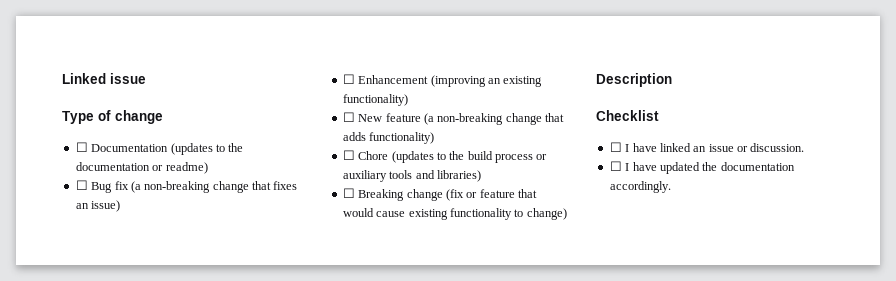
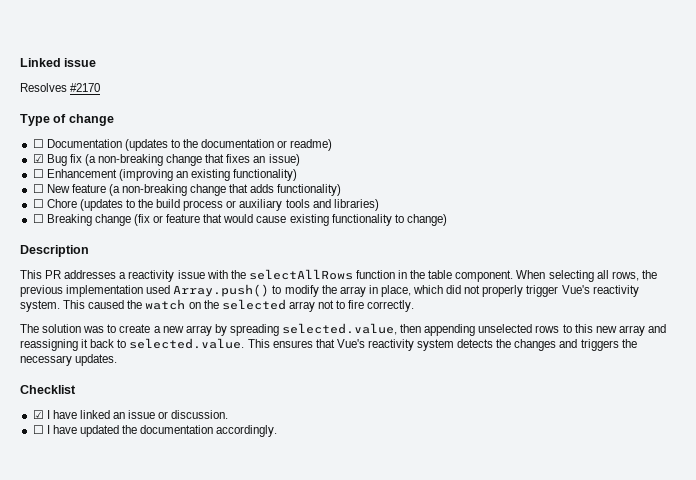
+ Resolves #2170
- ☐ Bug fix (a non-breaking change that fixes an issue)
+ ☑ Bug fix (a non-breaking change that fixes an issue)
+ This PR addresses a reactivity issue with the selectAllRows function in the table component. When selecting all rows, the previous implementation used Array.push() to modify the array in place, which did not properly trigger Vue's reactivity system. This caused the watch on the selected array not to fire correctly.
+ The solution was to create a new array by spreading selected.value, then appending unselected rows to this new array and reassigning it back to selected.value. This ensures that Vue's reactivity system detects the changes and triggers the necessary updates.
- ☐ I have linked an issue or discussion.
+ ☑ I have linked an issue or discussion.

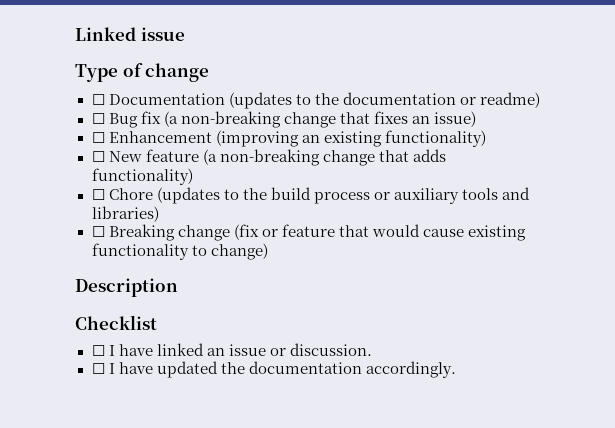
- Resolves #2170
- ☑ Bug fix (a non-breaking change that fixes an issue)
+ ☐ Bug fix (a non-breaking change that fixes an issue)
- This PR addresses a reactivity issue with the selectAllRows function in the table component. When selecting all rows, the previous implementation used Array.push() to modify the array in place, which did not properly trigger Vue's reactivity system. This caused the watch on the selected array not to fire correctly.
- The solution was to create a new array by spreading selected.value, then appending unselected rows to this new array and reassigning it back to selected.value. This ensures that Vue's reactivity system detects the changes and triggers the necessary updates.
- ☑ I have linked an issue or discussion.
+ ☐ I have linked an issue or discussion.

